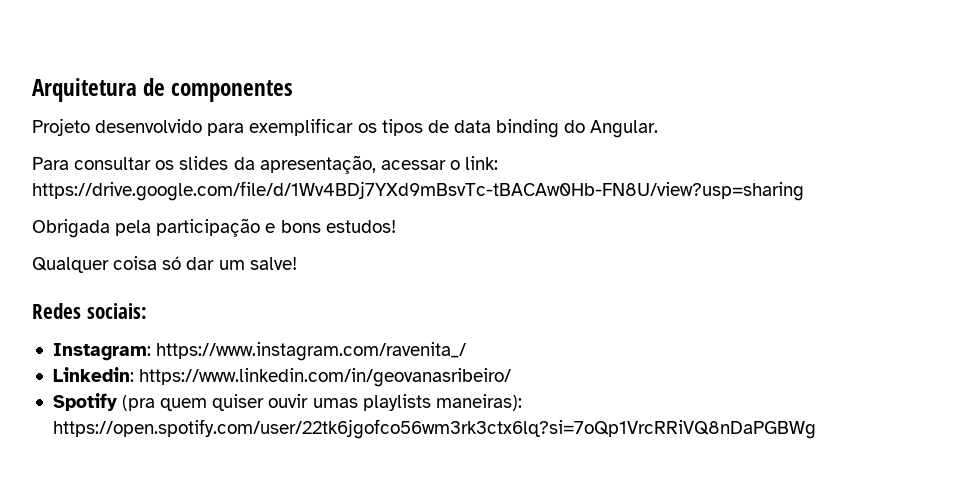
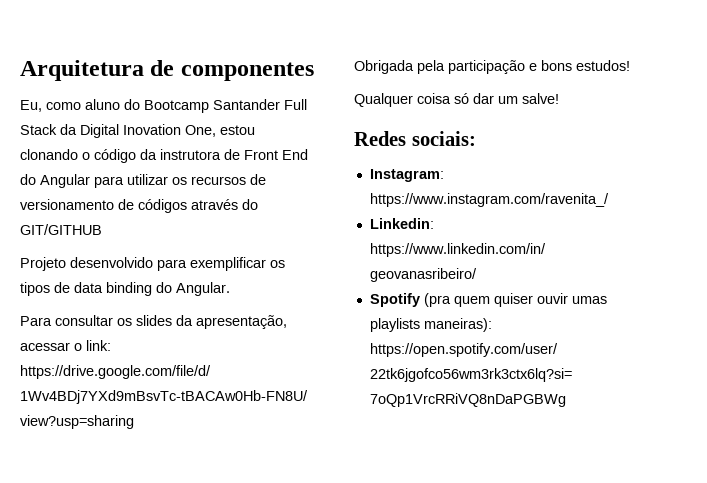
+ Eu, como aluno do Bootcamp Santander Full Stack da Digital Inovation One, estou clonando o código da instrutora de Front End do Angular para utilizar os recursos de versionamento de códigos através do GIT/GITHUB

